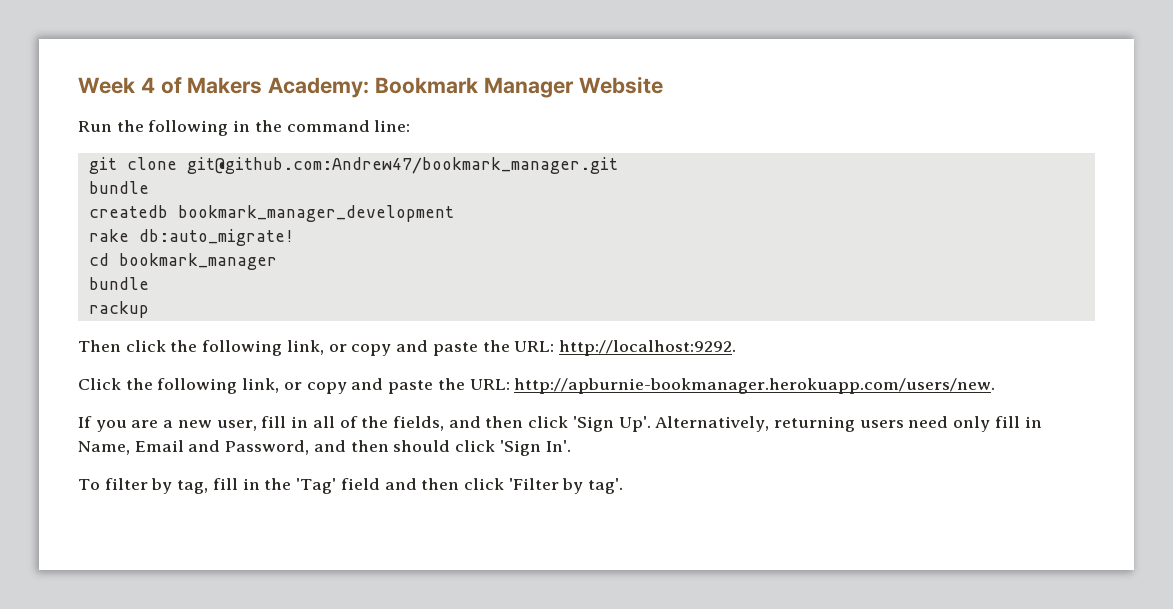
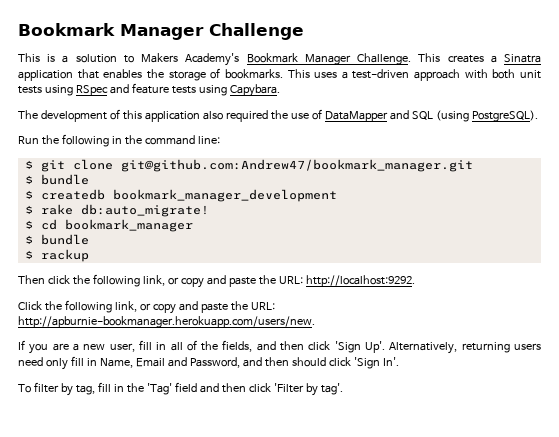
- Week 4 of Makers Academy: Bookmark Manager Website
+ Bookmark Manager Challenge
+ This is a solution to Makers Academy's Bookmark Manager Challenge. This creates a Sinatra application that enables the storage of bookmarks. This uses a test-driven approach with both unit tests using RSpec and feature tests using Capybara.
+ The development of this application also required the use of DataMapper and SQL (using PostgreSQL).
- git clone git@github.com:Andrew47/bookmark_manager.git
- bundle
- createdb bookmark_manager_development
+ $ git clone git@github.com:Andrew47/bookmark_manager.git
+ $ bundle
+ $ createdb bookmark_manager_development
- rake db:auto_migrate!
+ $ rake db:auto_migrate!
- cd bookmark_manager
- bundle
- rackup
+ $ cd bookmark_manager
+ $ bundle
+ $ rackup

